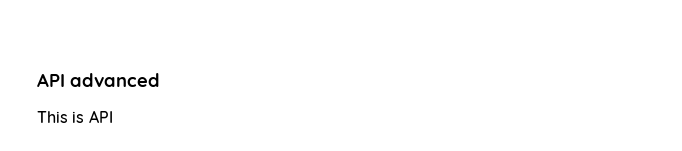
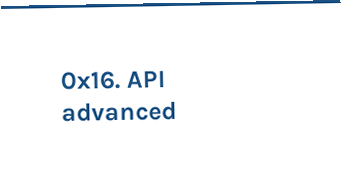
+ 0x16.
- This is API

